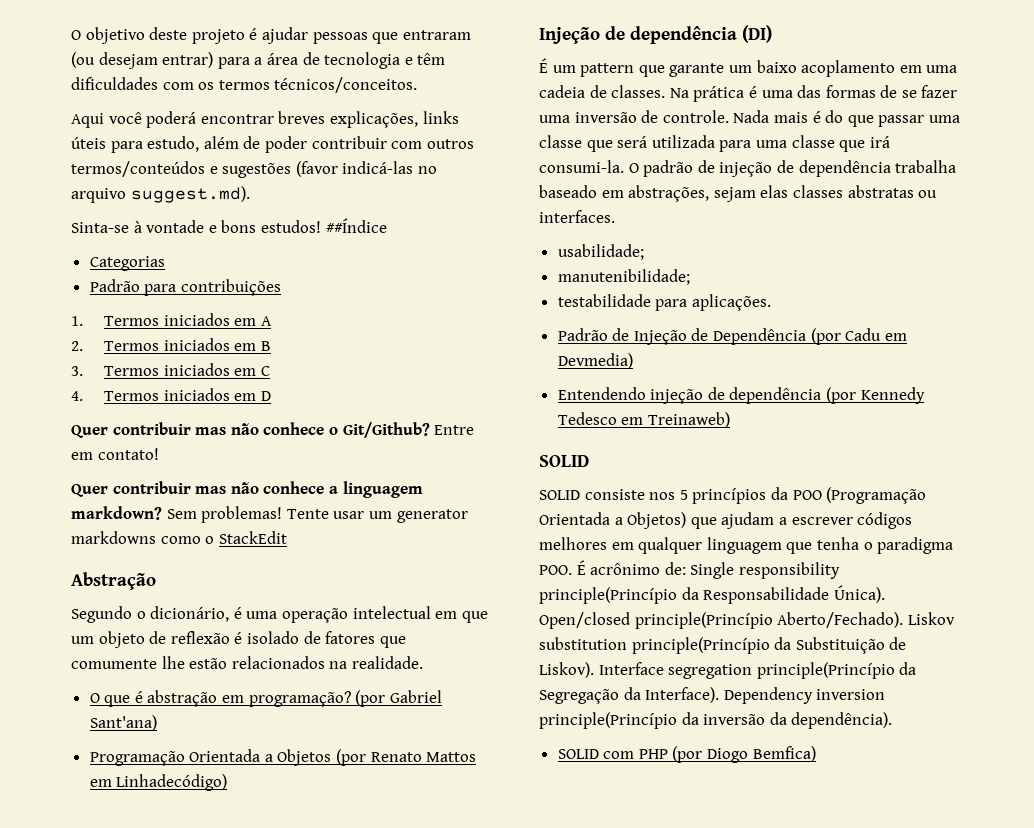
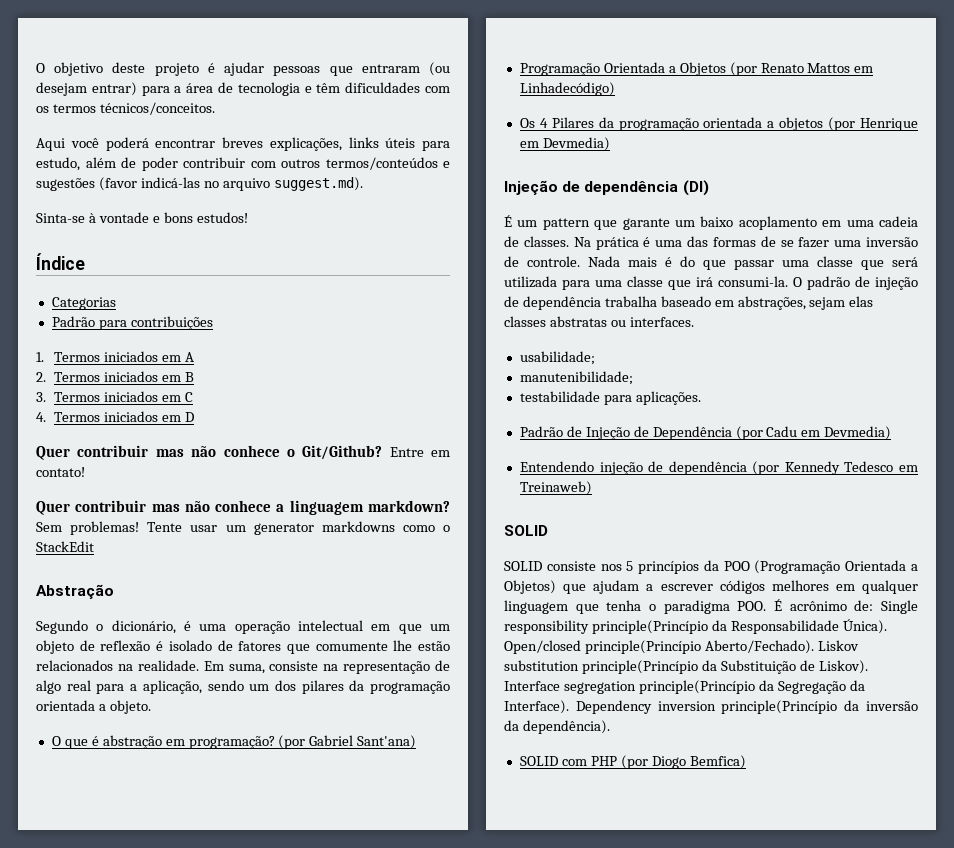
- Sinta-se à vontade e bons estudos! ##Índice
+ Sinta-se à vontade e bons estudos!
+ Índice
+ Em suma, consiste na representação de algo real para a aplicação, sendo um dos pilares da programação orientada a objeto.
+ Os 4 Pilares da programação orientada a objetos (por Henrique em Devmedia)

